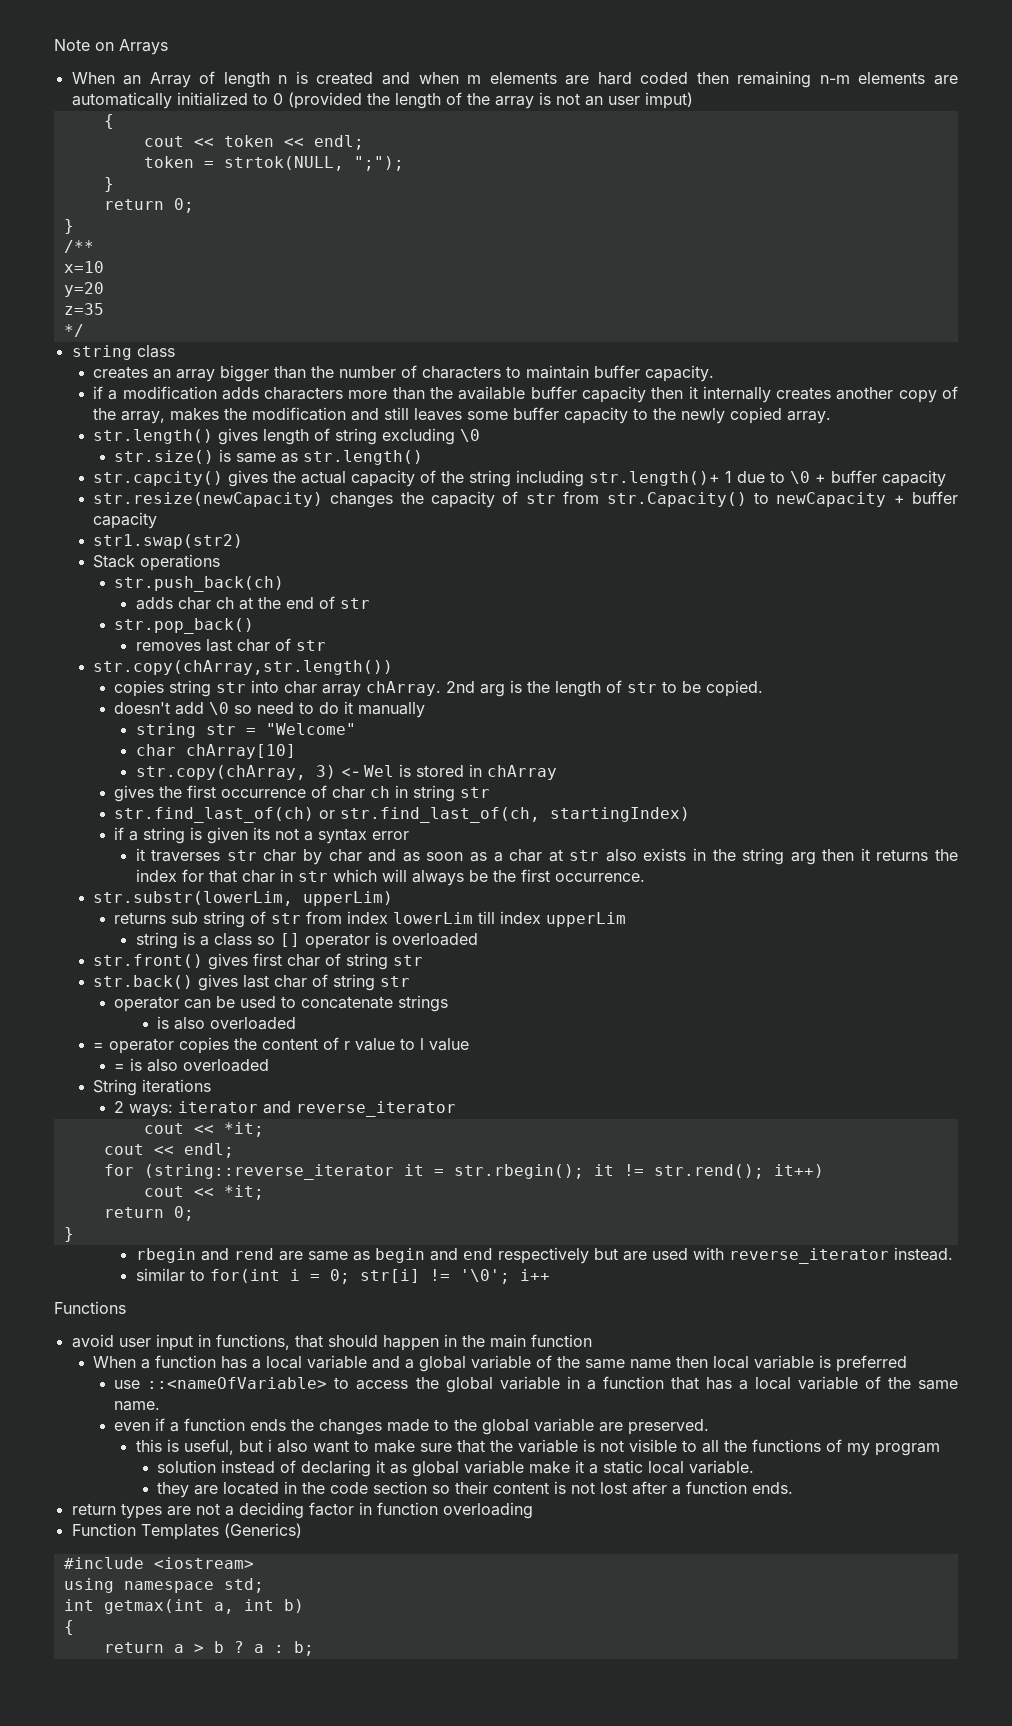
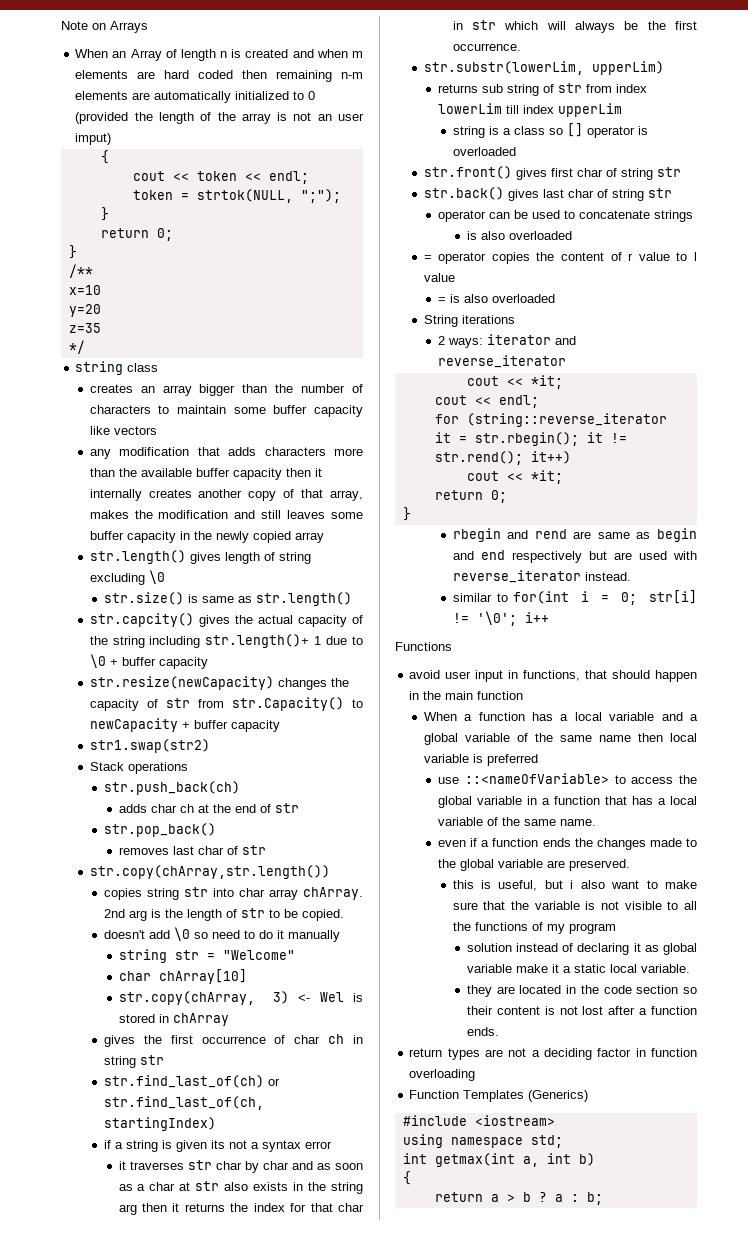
- creates an array bigger than the number of characters to maintain buffer capacity.
- if a modification adds characters more than the available buffer capacity then it internally creates another copy of the array, makes the modification and still leaves some buffer capacity to the newly copied array.
+ creates an array bigger than the number of characters to maintain some buffer capacity like vectors
+ any modification that adds characters more than the available buffer capacity then it internally creates another copy of that array, makes the modification and still leaves some buffer capacity in the newly copied array

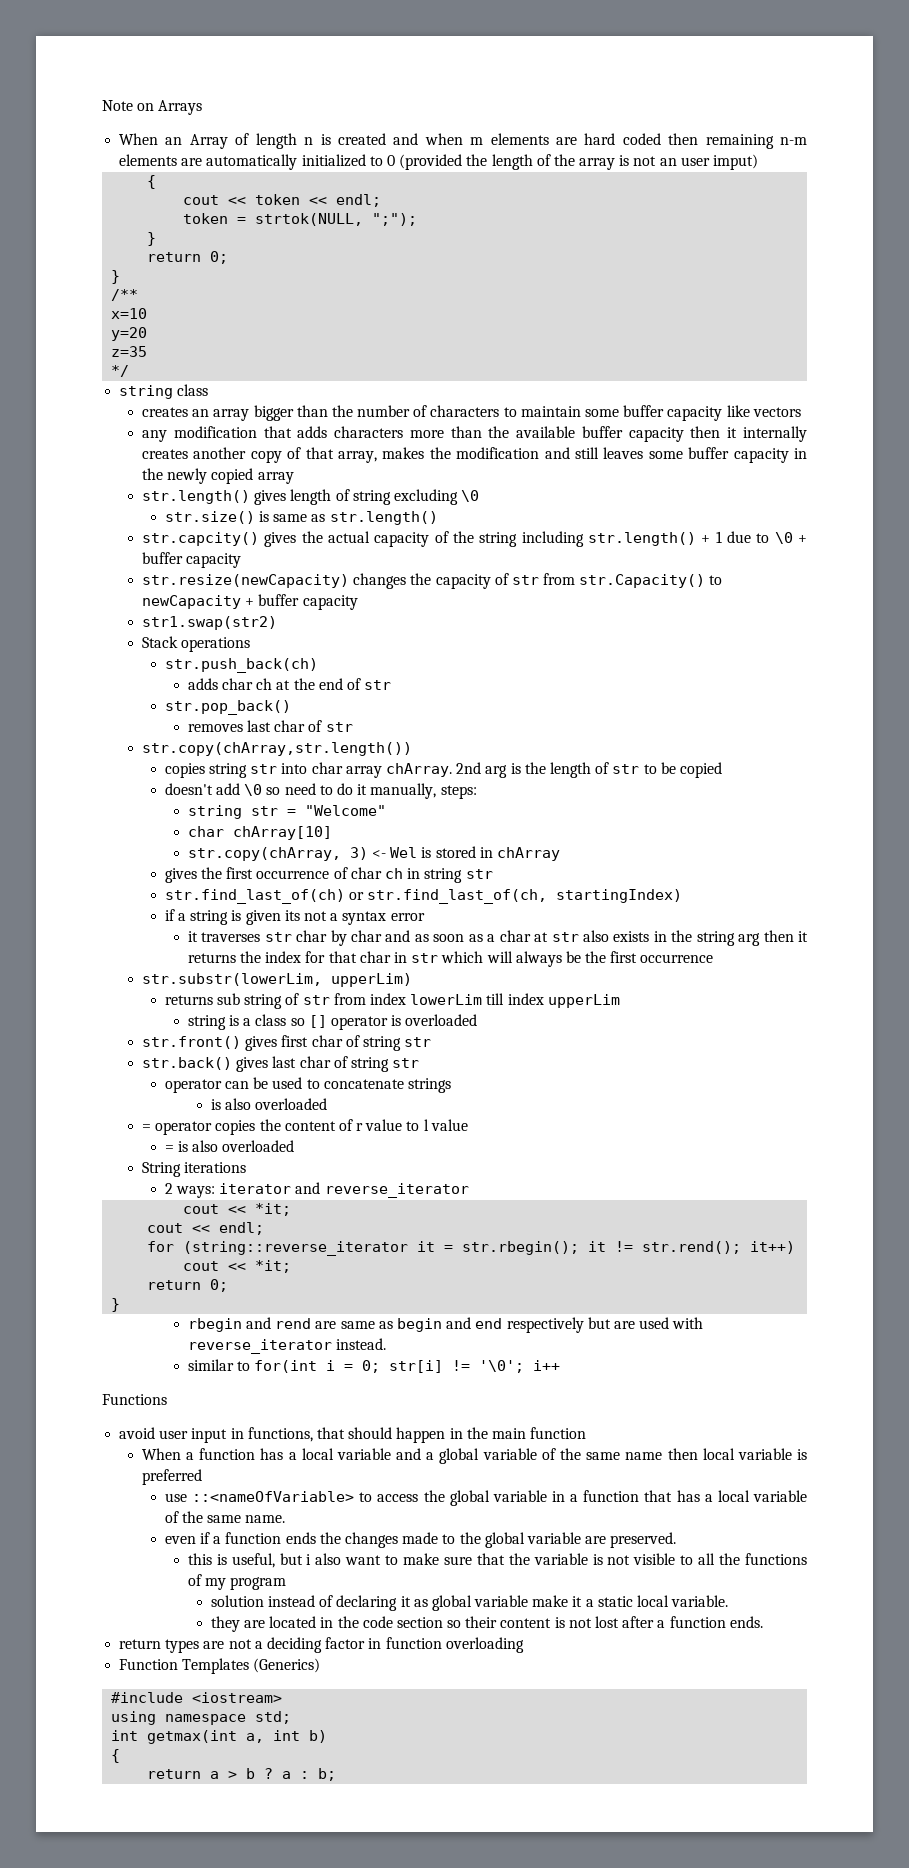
- str.capcity() gives the actual capacity of the string including str.length()+ 1 due to \0 + buffer capacity
+ str.capcity() gives the actual capacity of the string including str.length() + 1 due to \0 + buffer capacity
- 2nd arg is the length of str to be copied.
+ 2nd arg is the length of str to be copied
- doesn't add \0 so need to do it manually
+ doesn't add \0 so need to do it manually, steps:
- it traverses str char by char and as soon as a char at str also exists in the string arg then it returns the index for that char in str which will always be the first occurrence.
+ it traverses str char by char and as soon as a char at str also exists in the string arg then it returns the index for that char in str which will always be the first occurrence

